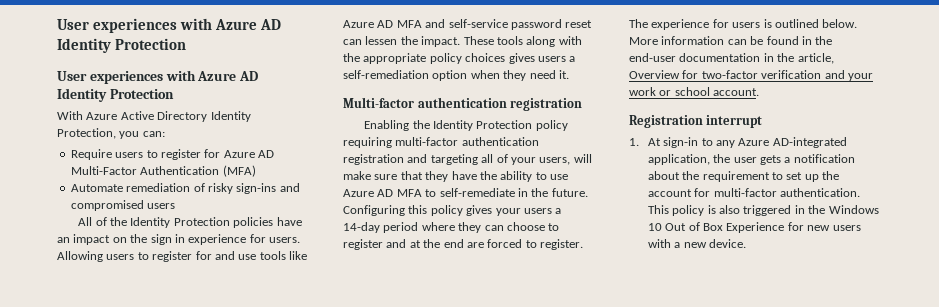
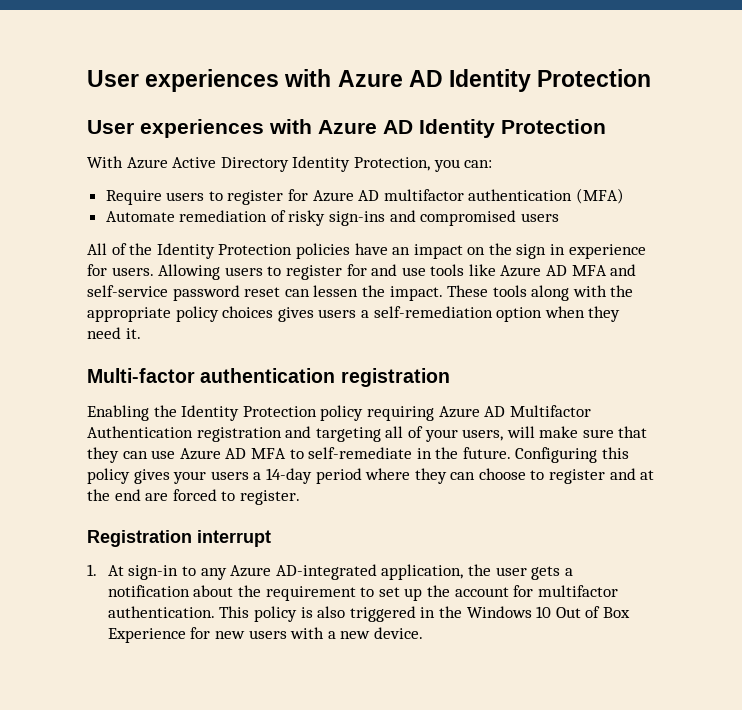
- Require users to register for Azure AD Multi-Factor Authentication (MFA)
+ Require users to register for Azure AD multifactor authentication (MFA)
- Enabling the Identity Protection policy requiring multi-factor authentication registration and targeting all of your users, will make sure that they have the ability to use Azure AD MFA to self-remediate in the future.
+ Enabling the Identity Protection policy requiring Azure AD Multifactor Authentication registration and targeting all of your users, will make sure that they can use Azure AD MFA to self-remediate in the future.
- The experience for users is outlined below. More information can be found in the end-user documentation in the article, Overview for two-factor verification and your work or school account.
- 1. At sign-in to any Azure AD-integrated application, the user gets a notification about the requirement to set up the account for multi-factor authentication.
+ 1. At sign-in to any Azure AD-integrated application, the user gets a notification about the requirement to set up the account for multifactor authentication.

